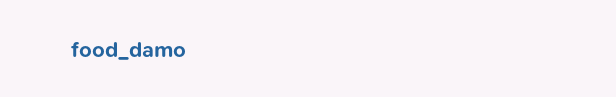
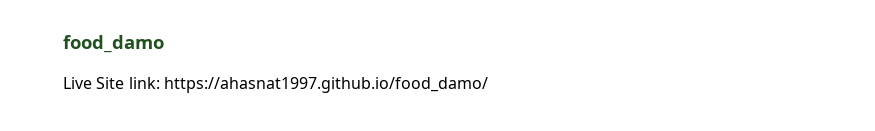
+ Live Site link: https://ahasnat1997.github.io/food_damo/

